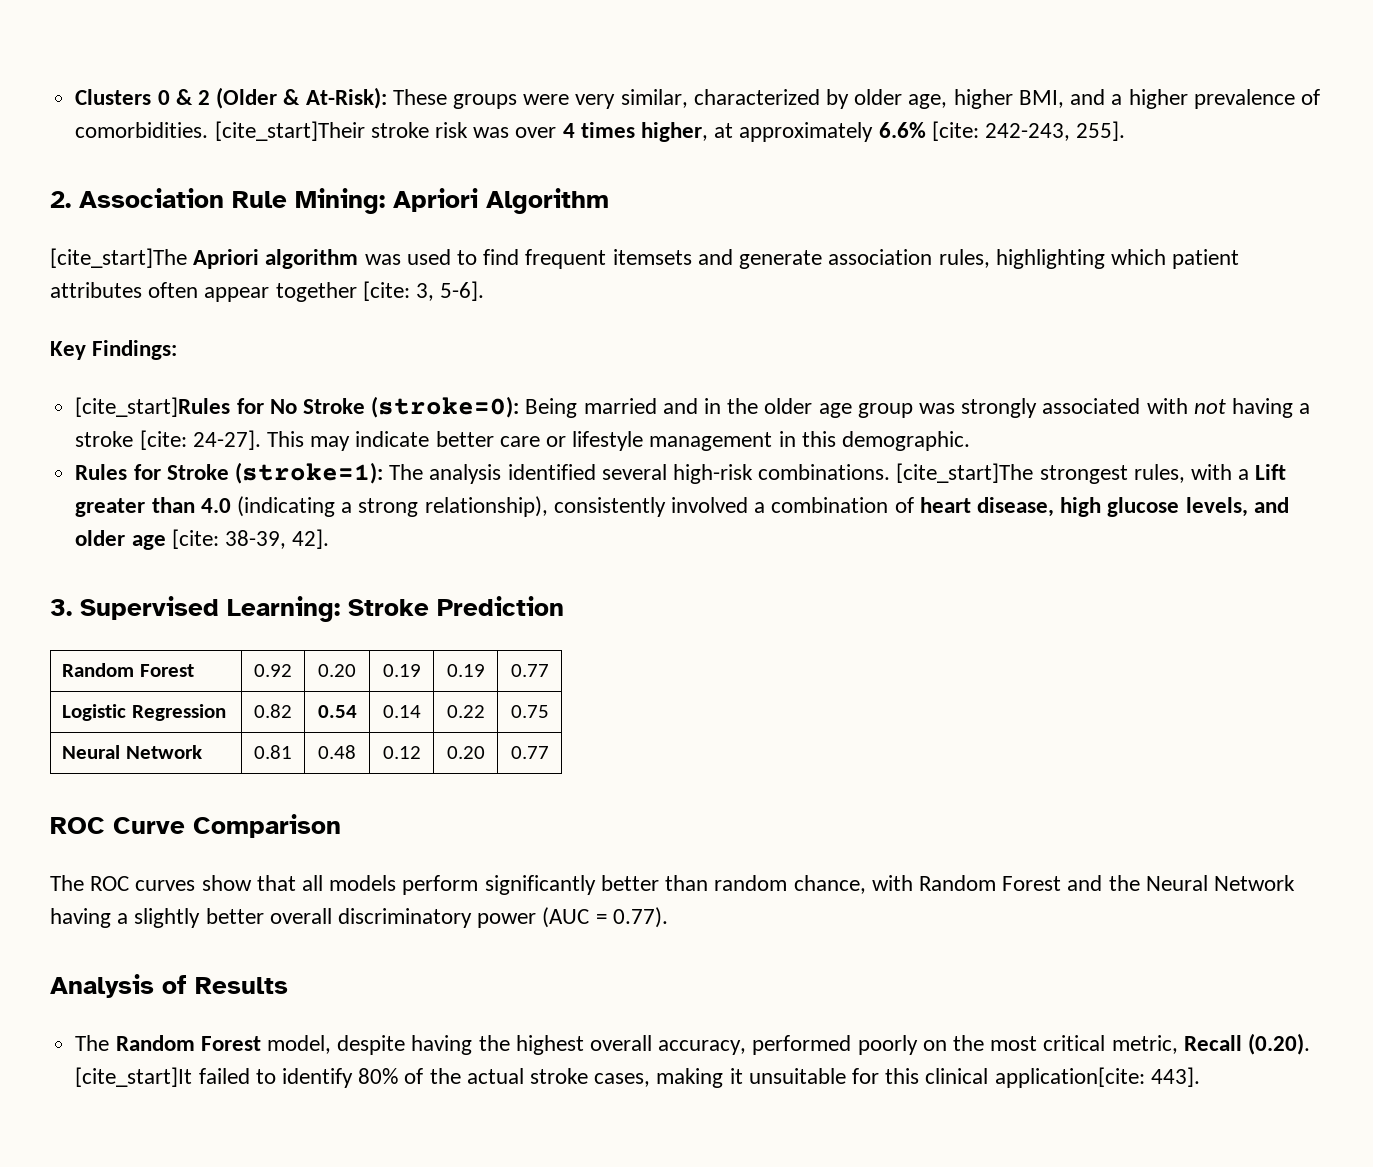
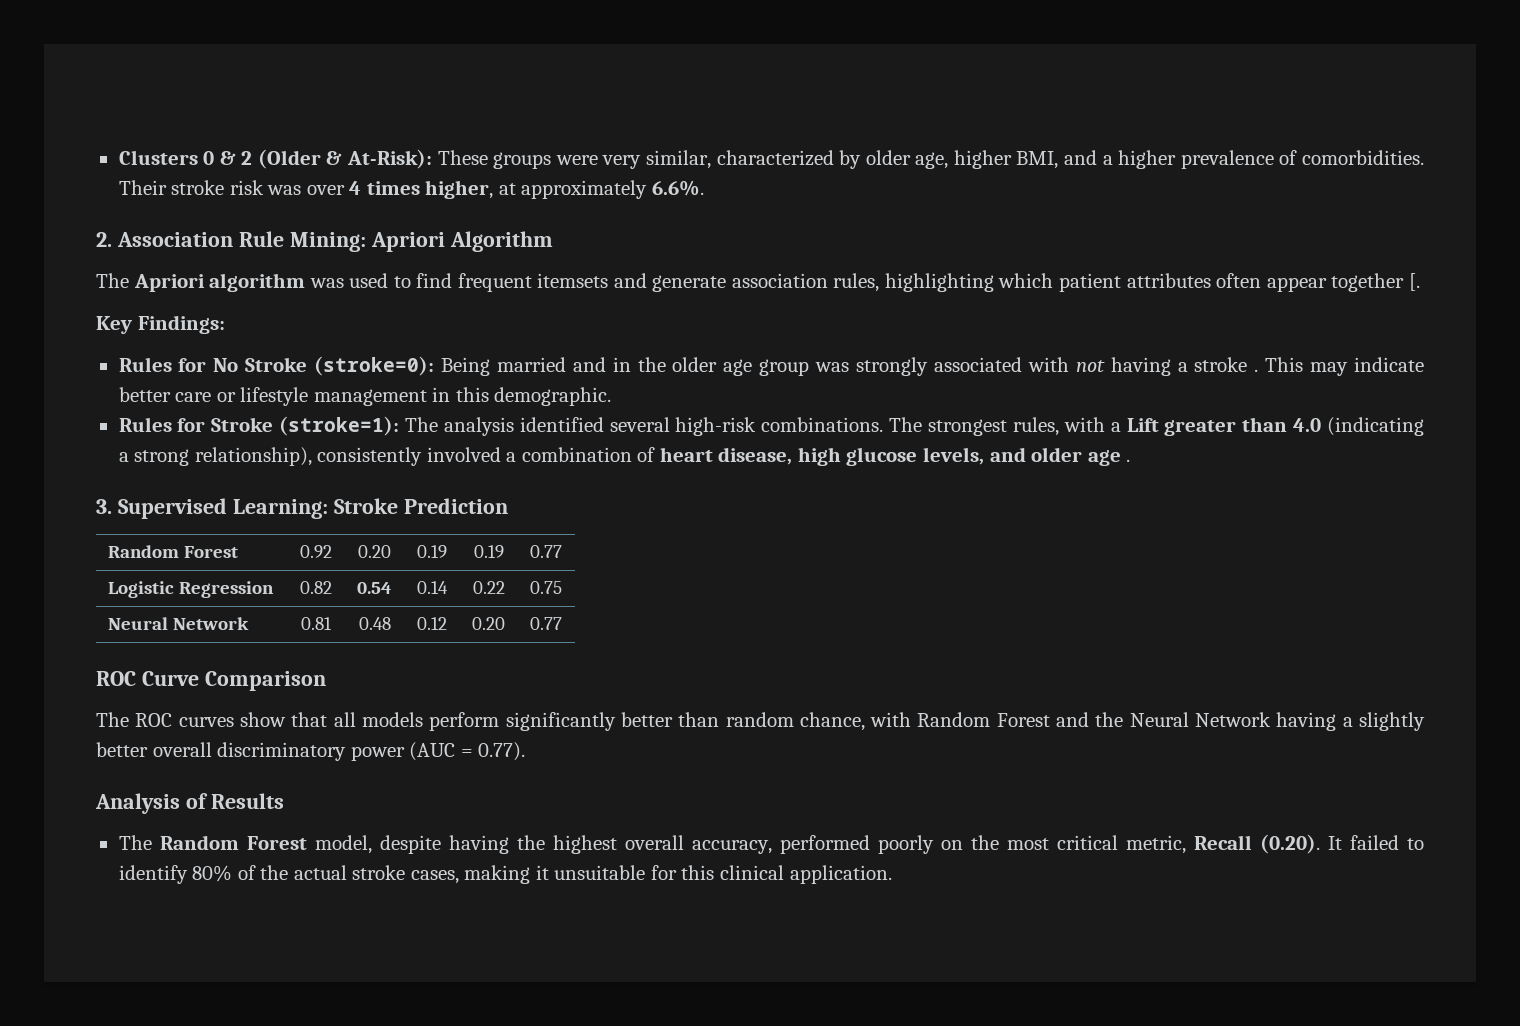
- [cite_start]Their stroke risk was over 4 times higher, at approximately 6.6% [cite: 242-243, 255].
+ Their stroke risk was over 4 times higher, at approximately 6.6%.
- [cite_start]The Apriori algorithm was used to find frequent itemsets and generate association rules, highlighting which patient attributes often appear together [cite: 3, 5-6].
+ The Apriori algorithm was used to find frequent itemsets and generate association rules, highlighting which patient attributes often appear together [.
- [cite_start]Rules for No Stroke (stroke=0): Being married and in the older age group was strongly associated with not having a stroke [cite: 24-27].
+ Rules for No Stroke (stroke=0): Being married and in the older age group was strongly associated with not having a stroke .
- [cite_start]The strongest rules, with a Lift greater than 4.0 (indicating a strong relationship), consistently involved a combination of heart disease, high glucose levels, and older age [cite: 38-39, 42].
+ The strongest rules, with a Lift greater than 4.0 (indicating a strong relationship), consistently involved a combination of heart disease, high glucose levels, and older age .
- The Random Forest model, despite having the highest overall accuracy, performed poorly on the most critical metric, Recall (0.20). [cite_start]It failed to identify 80% of the actual stroke cases, making it unsuitable for this clinical application[cite: 443].
+ The Random Forest model, despite having the highest overall accuracy, performed poorly on the most critical metric, Recall (0.20). It failed to identify 80% of the actual stroke cases, making it unsuitable for this clinical application.

